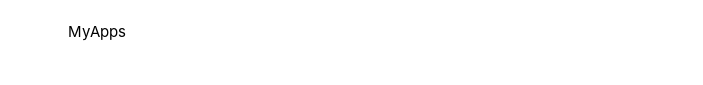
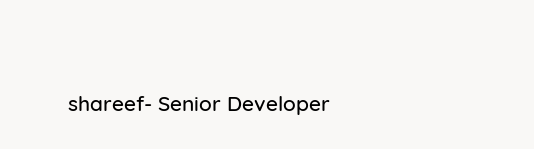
- MyApps
+ shareef- Senior Developer

